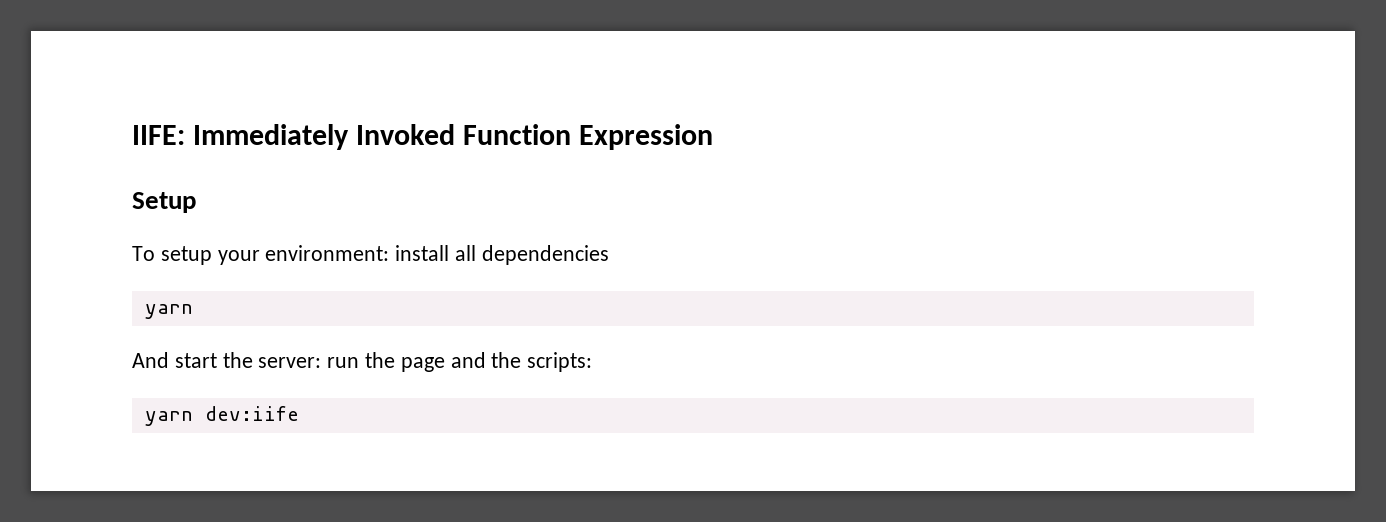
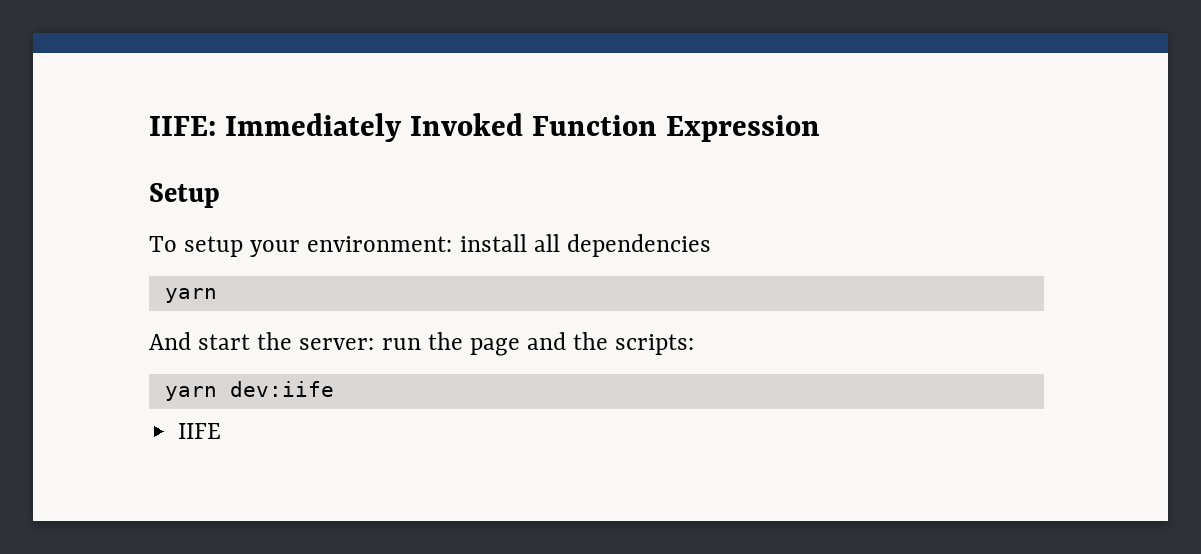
+ IIFE

